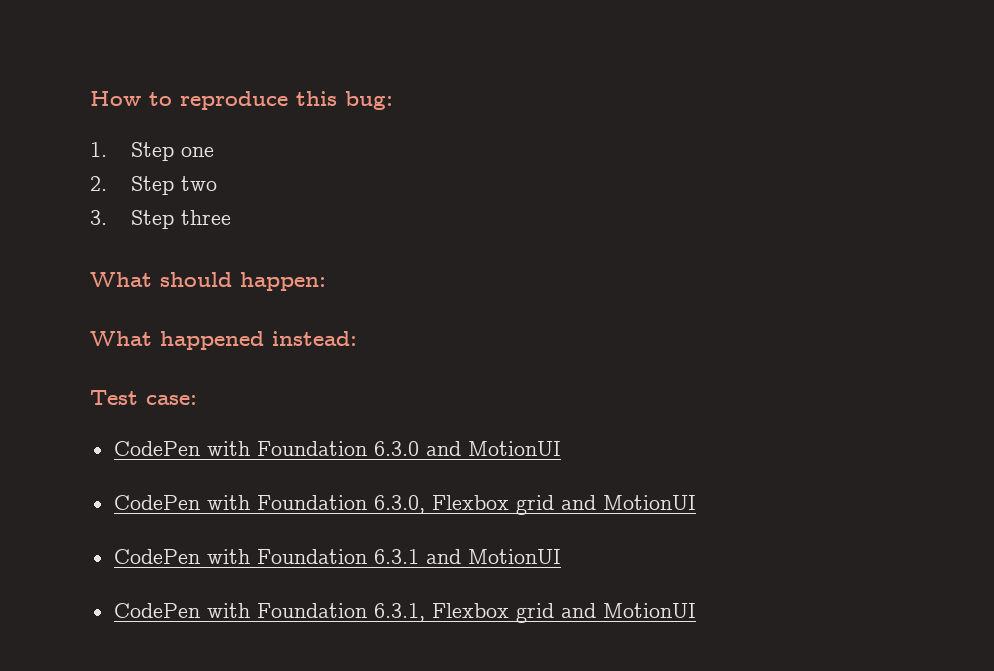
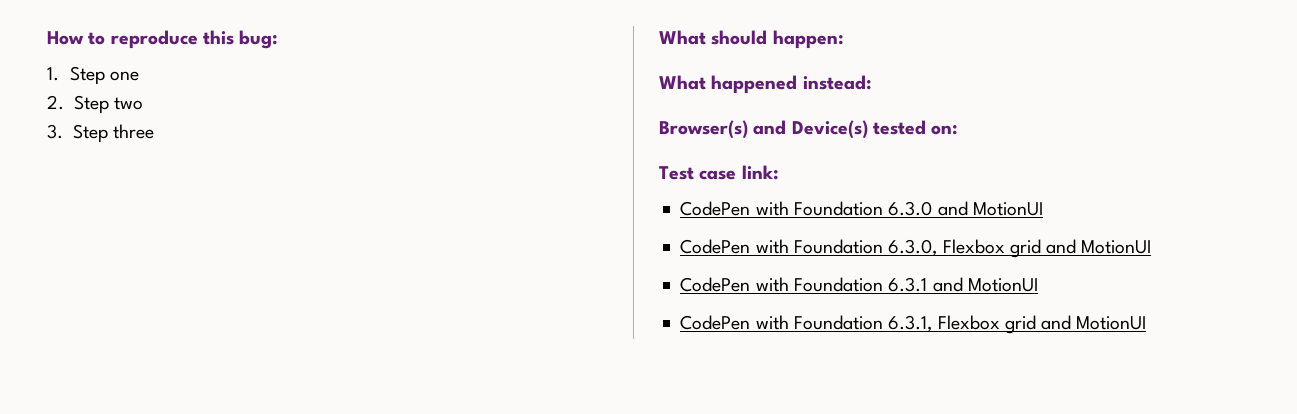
+ Browser(s) and Device(s) tested on:
- Test case:
+ Test case link:

